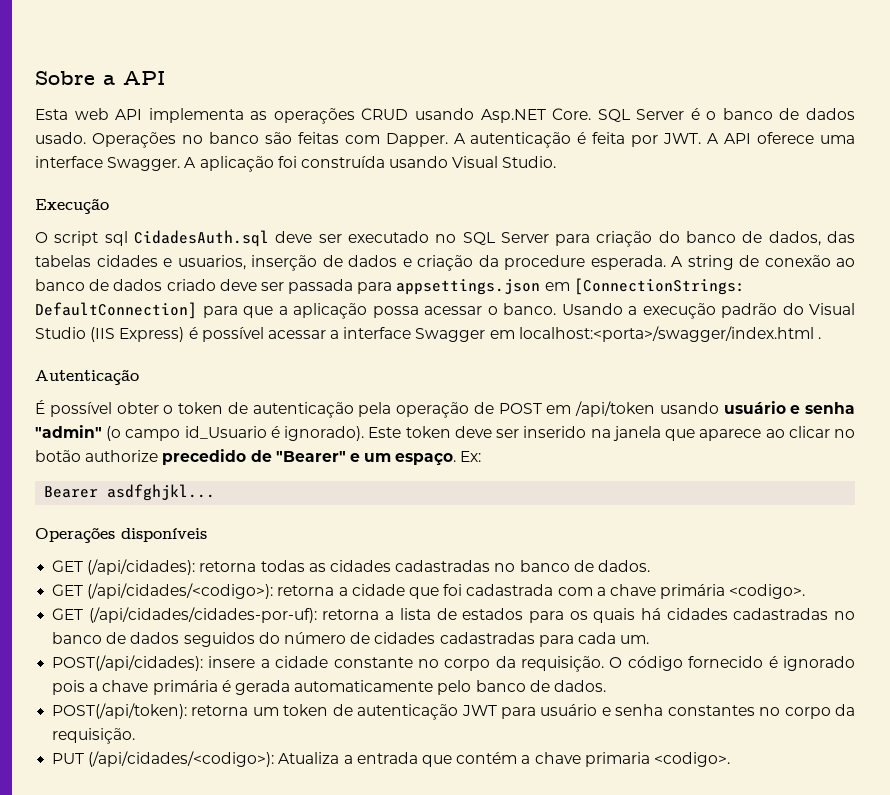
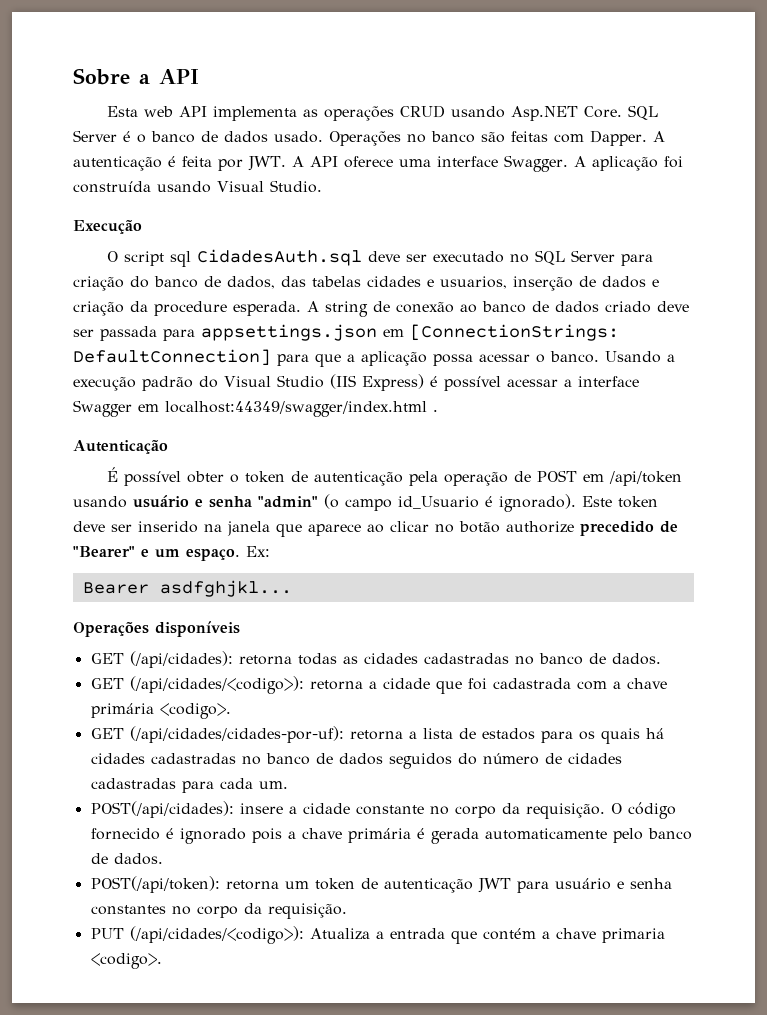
- Usando a execução padrão do Visual Studio (IIS Express) é possível acessar a interface Swagger em localhost:<porta>/swagger/index.html .
+ Usando a execução padrão do Visual Studio (IIS Express) é possível acessar a interface Swagger em localhost:44349/swagger/index.html .

